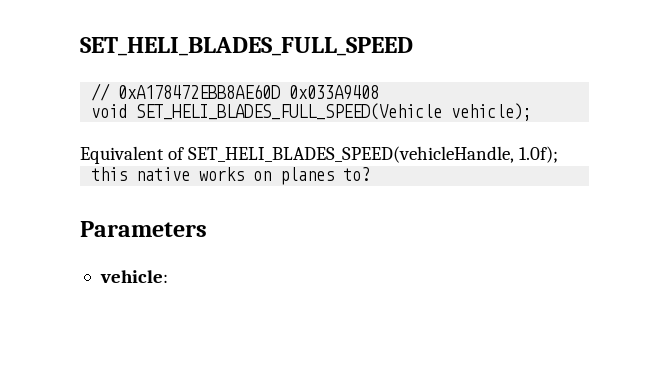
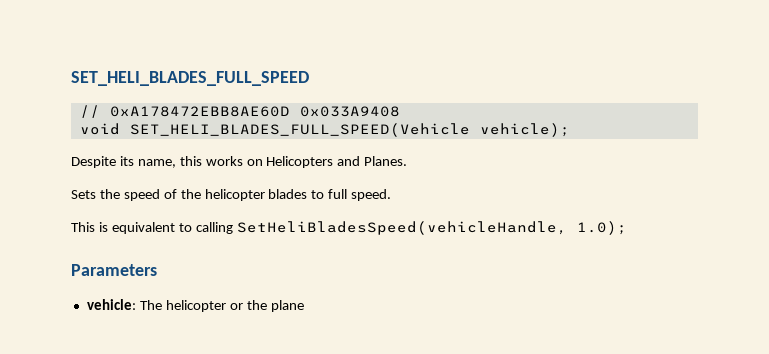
- Equivalent of SET_HELI_BLADES_SPEED(vehicleHandle, 1.0f);
- this native works on planes to?
+ Despite its name, this works on Helicopters and Planes.
+ Sets the speed of the helicopter blades to full speed.
+ This is equivalent to calling SetHeliBladesSpeed(vehicleHandle, 1.0);
  Parameters
- vehicle:
+ vehicle: The helicopter or the plane

